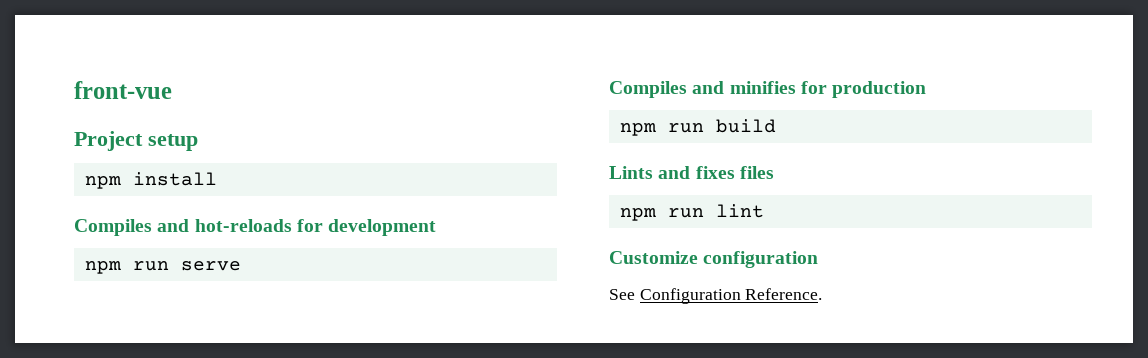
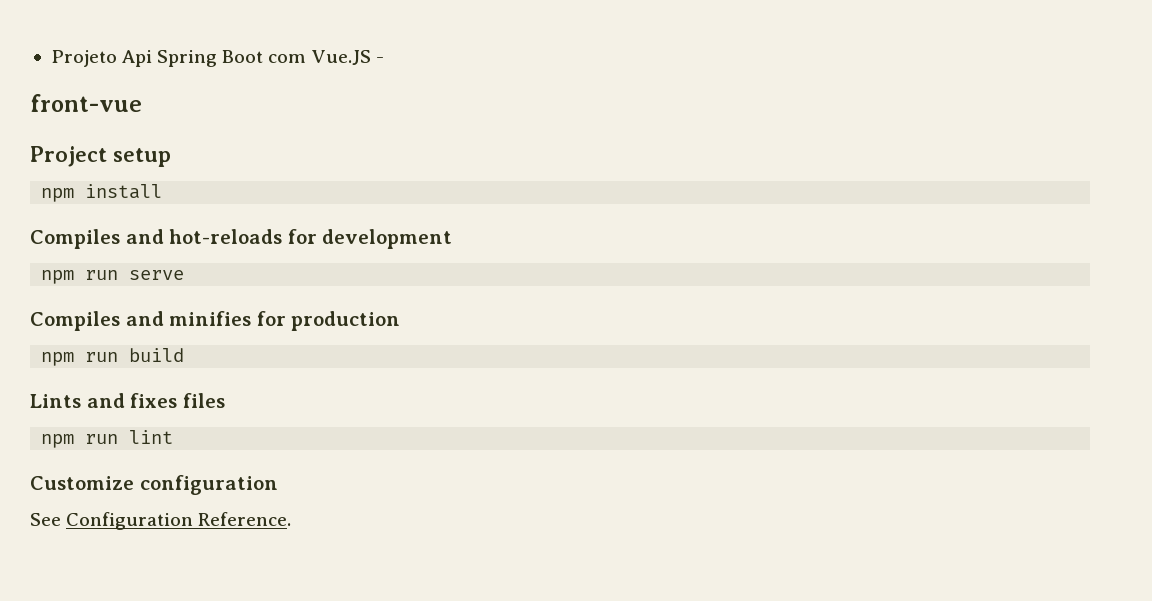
+ Projeto Api Spring Boot com Vue.JS -

